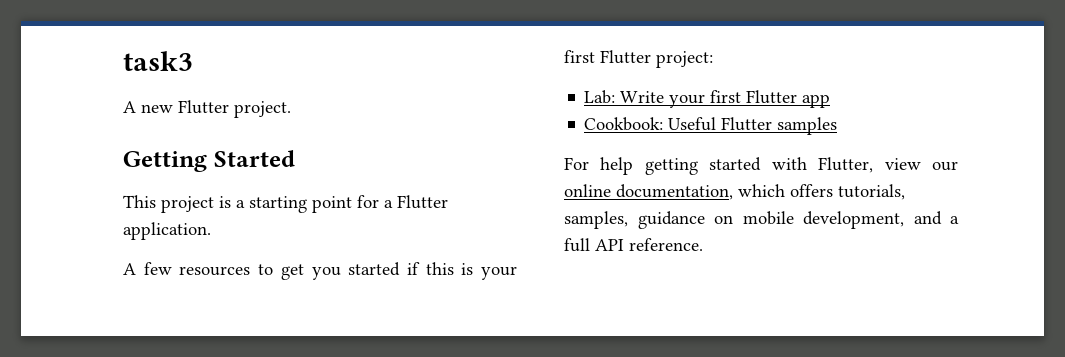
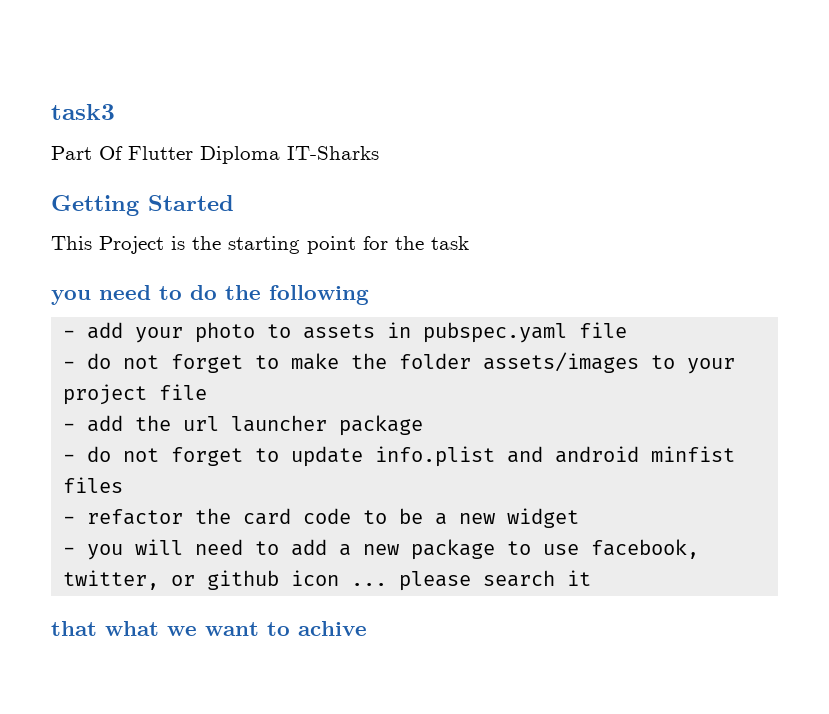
- A new Flutter project.
+ Part Of Flutter Diploma IT-Sharks
  Getting Started
- This project is a starting point for a Flutter application.
- A few resources to get you started if this is your first Flutter project:
- Lab: Write your first Flutter app
- Cookbook: Useful Flutter samples
- For help getting started with Flutter, view our online documentation, which offers tutorials, samples, guidance on mobile development, and a full API reference.
+ This Project is the starting point for the task
+ you need to do the following
+ - add your photo to assets in pubspec.yaml file
+ - do not forget to make the folder assets/images to your project file
+ - add the url launcher package
+ - do not forget to update info.plist and android minfist files
+ - refactor the card code to be a new widget
+ - you will need to add a new package to use facebook, twitter, or github icon ... please search it
+ that what we want to achive

